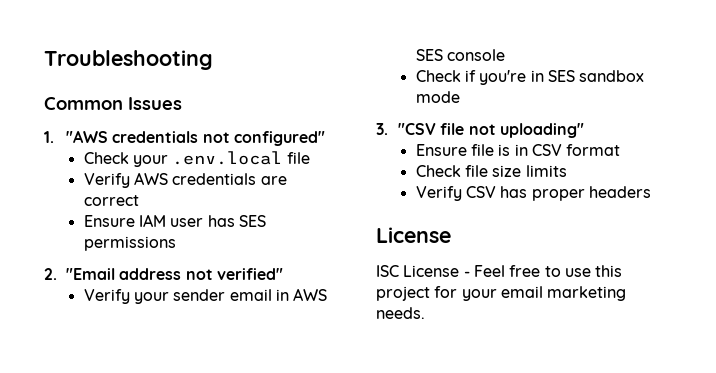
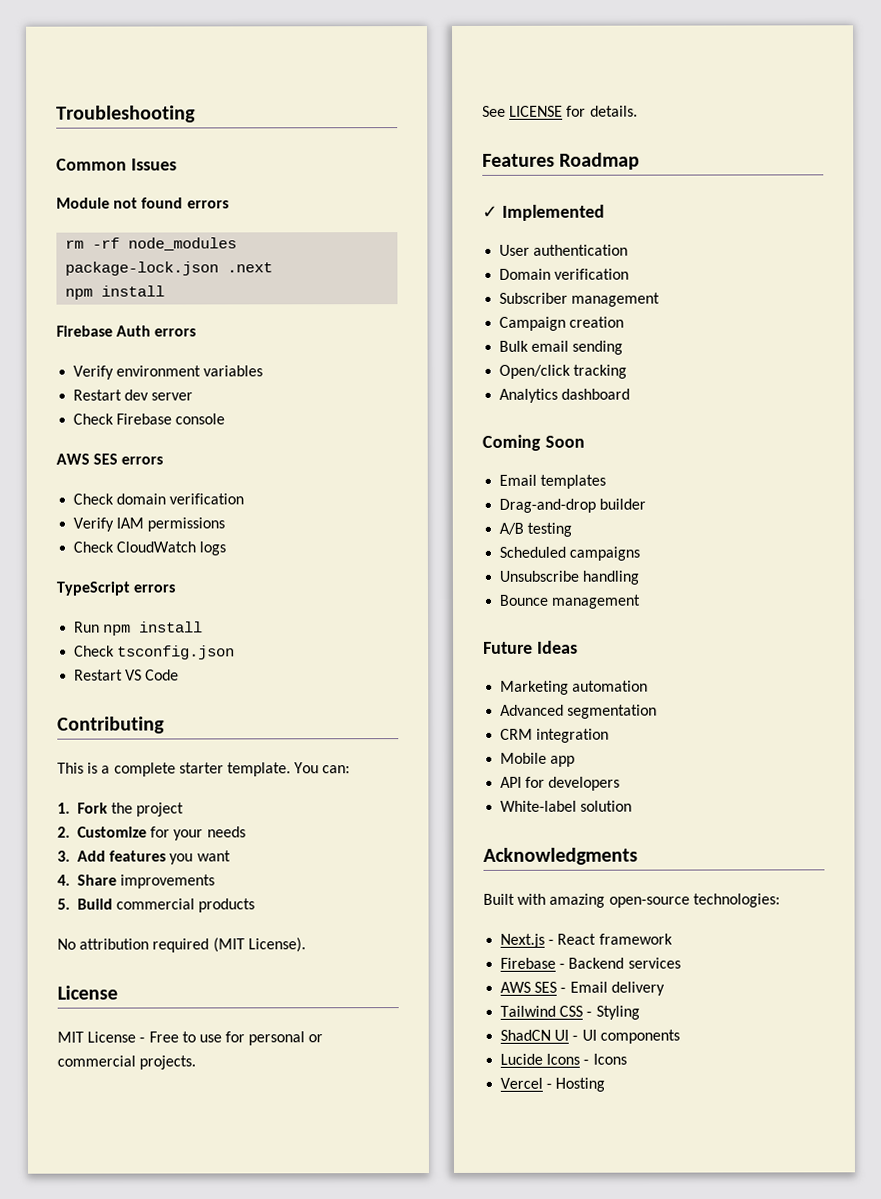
- 1. "AWS credentials not configured"
- Check your .env.local file
- Verify AWS credentials are correct
- Ensure IAM user has SES permissions
- 2. "Email address not verified"
- Verify your sender email in AWS SES console
- Check if you're in SES sandbox mode
- 3. "CSV file not uploading"
- Ensure file is in CSV format
- Check file size limits
- Verify CSV has proper headers
+ Module not found errors
+ rm -rf node_modules package-lock.json .next
+ npm install
+ Firebase Auth errors
+ Verify environment variables
+ Restart dev server
+ Check Firebase console
+ AWS SES errors
+ Check domain verification
+ Verify IAM permissions
+ Check CloudWatch logs
+ TypeScript errors
+ Run npm install
+ Check tsconfig.json
+ Restart VS Code
+ Contributing
+ This is a complete starter template. You can:
+ 1. Fork the project
+ 2. Customize for your needs
+ 3. Add features you want
+ 4. Share improvements
+ 5. Build commercial products
+ No attribution required (MIT License).
- ISC License - Feel free to use this project for your email marketing needs.
+ MIT License - Free to use for personal or commercial projects.
+ See LICENSE for details.
+ Features Roadmap
+ ✓ Implemented
+ User authentication
+ Domain verification
+ Subscriber management
+ Campaign creation
+ Bulk email sending
+ Open/click tracking
+ Analytics dashboard
+ Coming Soon
+ Email templates
+ Drag-and-drop builder
+ A/B testing
+ Scheduled campaigns
+ Unsubscribe handling
+ Bounce management
+ Future Ideas
+ Marketing automation
+ Advanced segmentation
+ CRM integration
+ Mobile app
+ API for developers
+ White-label solution
+ Acknowledgments
+ Built with amazing open-source technologies:
+ Next.js - React framework
+ Firebase - Backend services
+ AWS SES - Email delivery
+ Tailwind CSS - Styling
+ ShadCN UI - UI components
+ Lucide Icons - Icons
+ Vercel - Hosting

